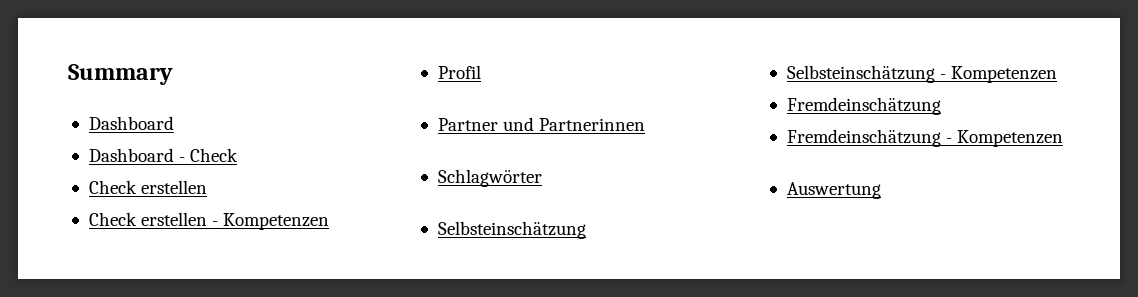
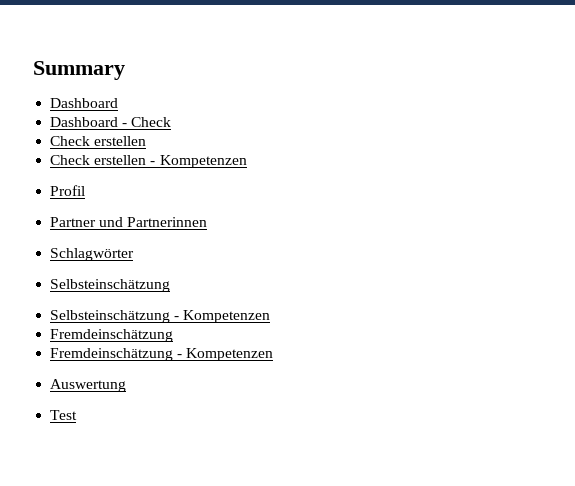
+ Test

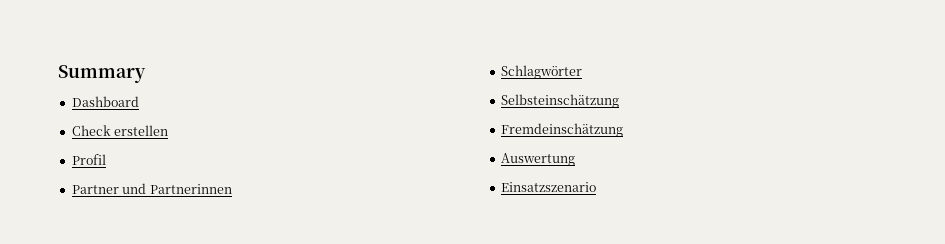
- Dashboard - Check
  Check erstellen
- Check erstellen - Kompetenzen
- Selbsteinschätzung - Kompetenzen
  Fremdeinschätzung
- Fremdeinschätzung - Kompetenzen
- Test
+ Einsatzszenario

